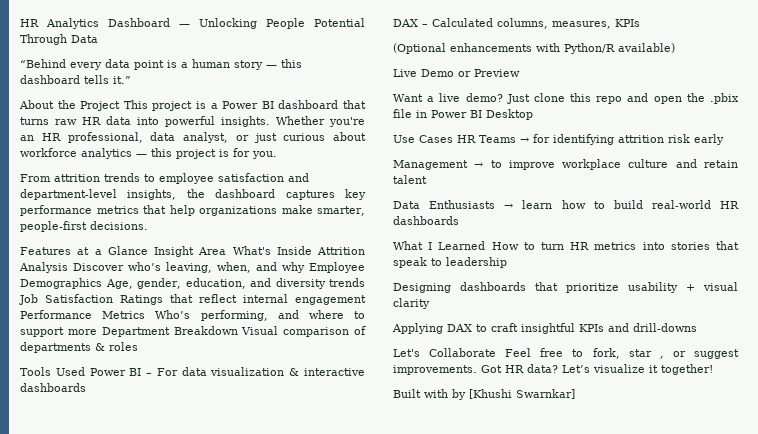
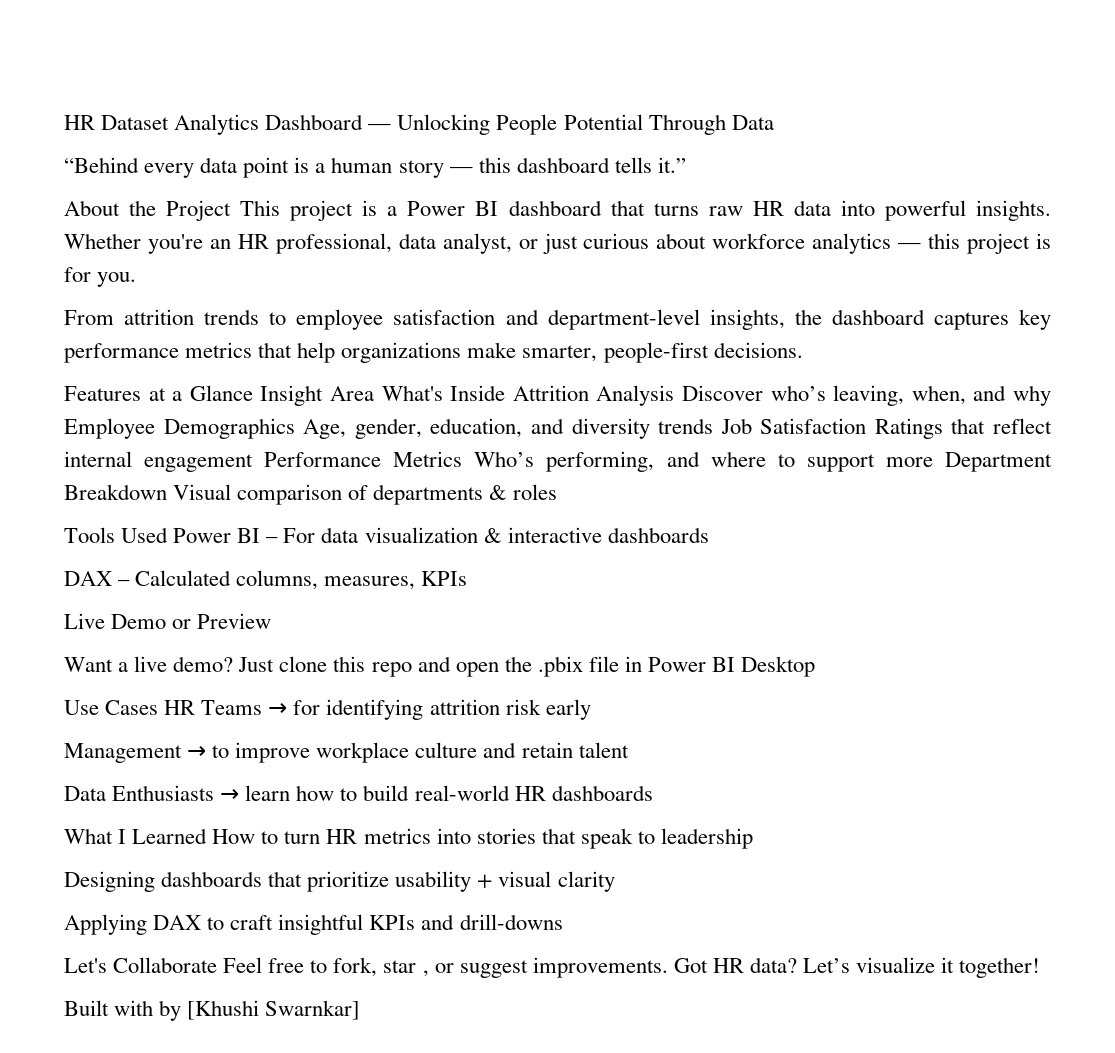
- HR Analytics Dashboard — Unlocking People Potential Through Data
+ HR Dataset Analytics Dashboard — Unlocking People Potential Through Data
- (Optional enhancements with Python/R available)

